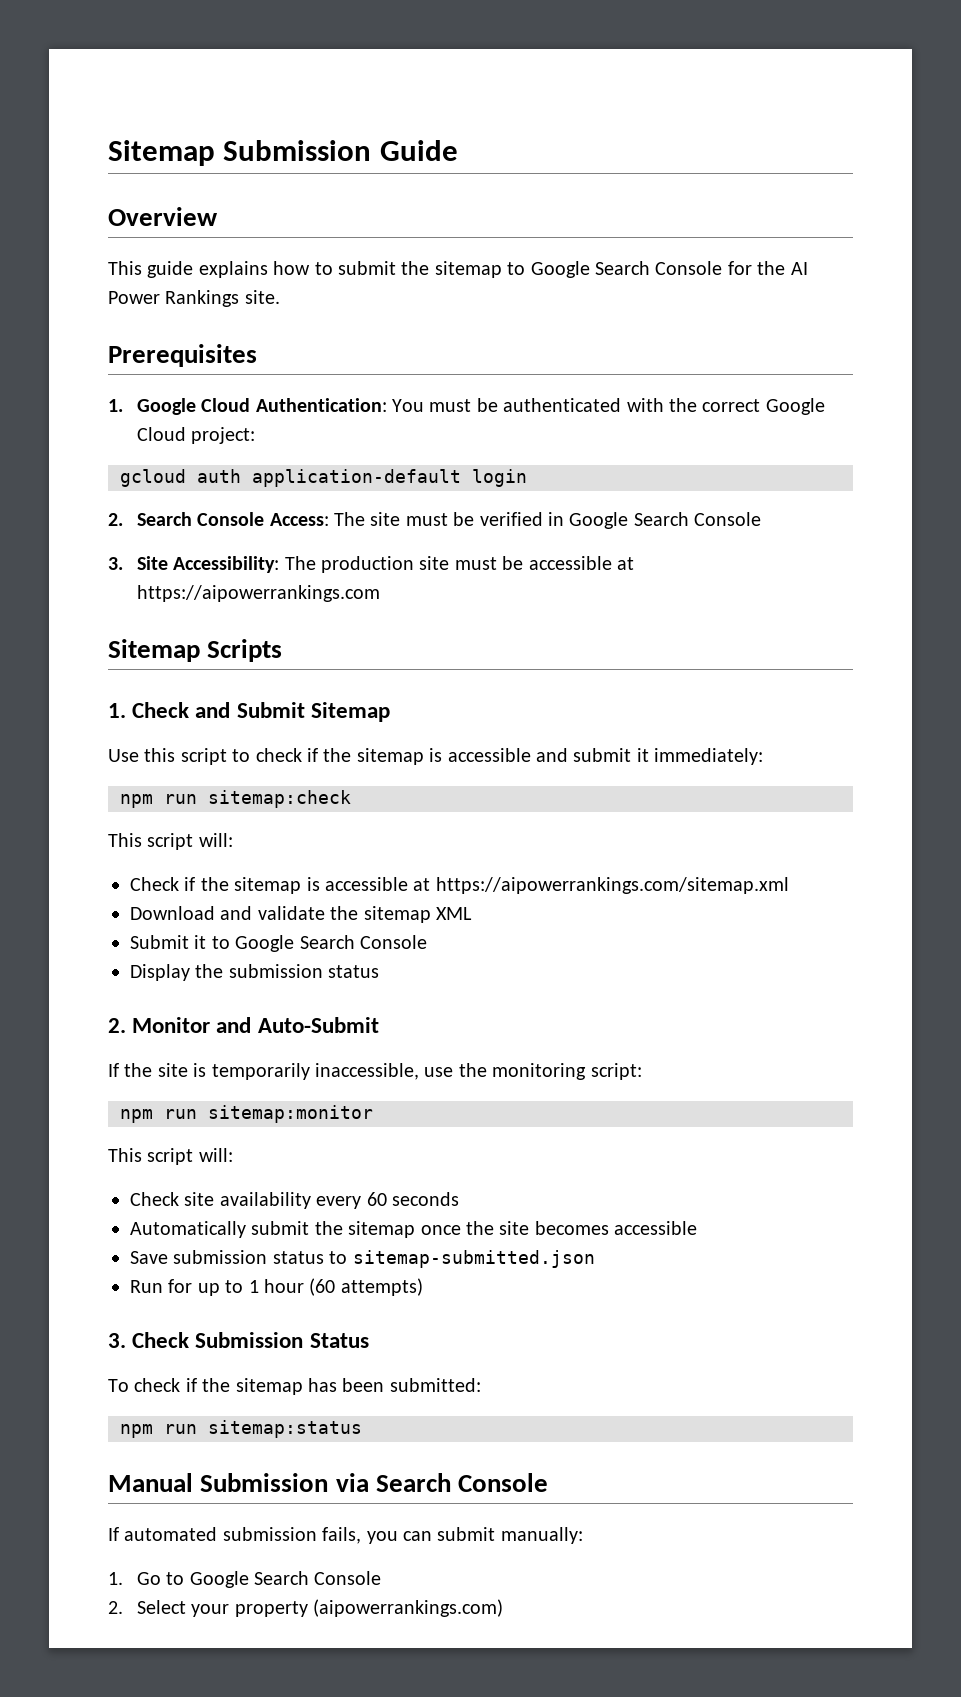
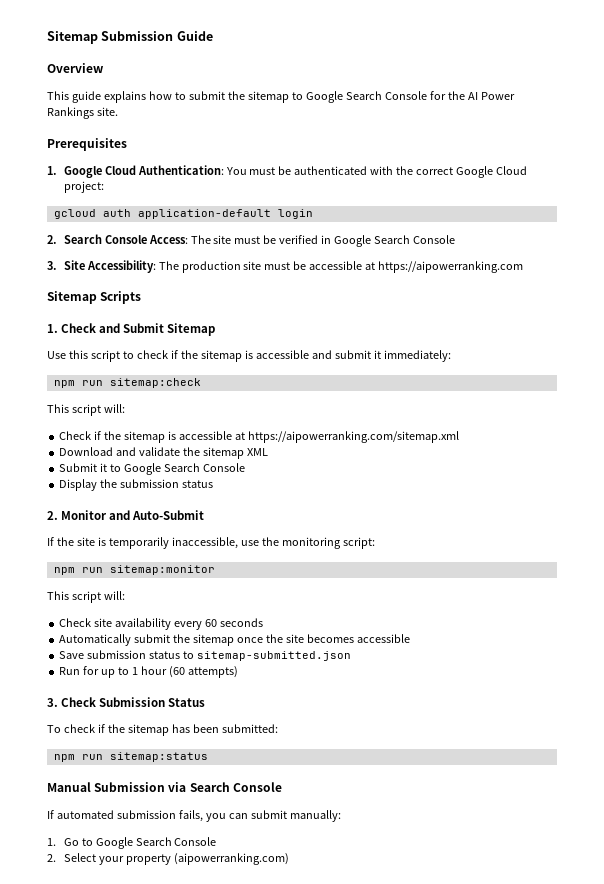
- 3. Site Accessibility: The production site must be accessible at https://aipowerrankings.com
+ 3. Site Accessibility: The production site must be accessible at https://aipowerranking.com
- Check if the sitemap is accessible at https://aipowerrankings.com/sitemap.xml
+ Check if the sitemap is accessible at https://aipowerranking.com/sitemap.xml
- 2. Select your property (aipowerrankings.com)
+ 2. Select your property (aipowerranking.com)

